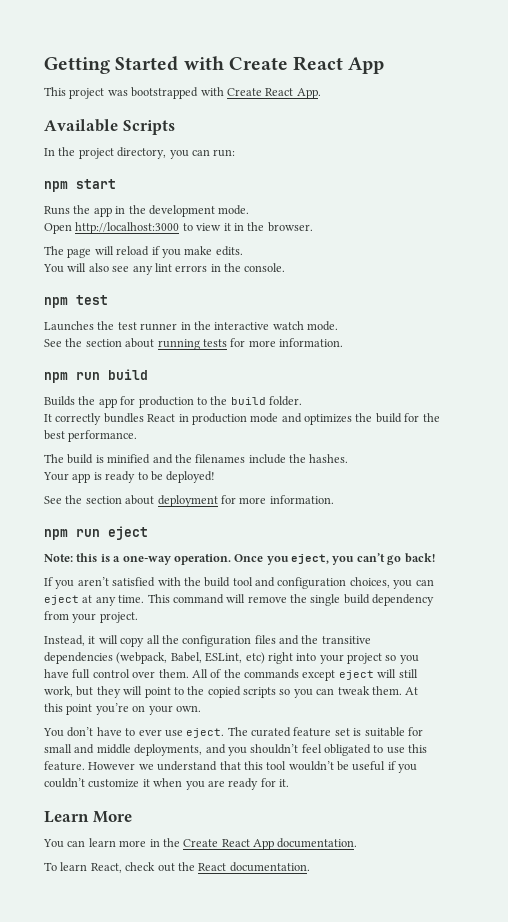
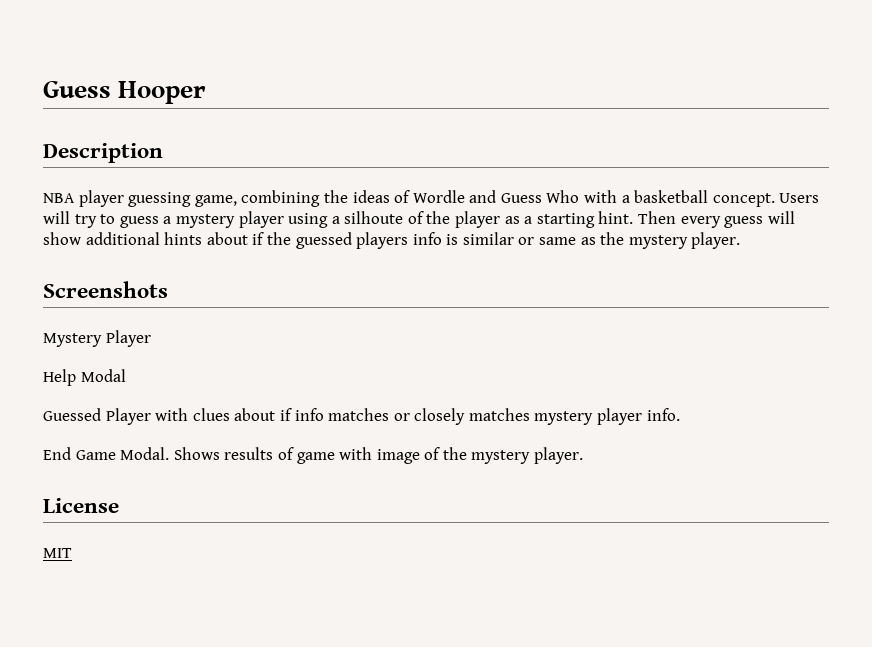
- Getting Started with Create React App
- This project was bootstrapped with Create React App.
- Available Scripts
- In the project directory, you can run:
- npm start
- Runs the app in the development mode.
- Open http://localhost:3000 to view it in the browser.
- The page will reload if you make edits.
- You will also see any lint errors in the console.
- npm test
- Launches the test runner in the interactive watch mode.
- See the section about running tests for more information.
- npm run build
- Builds the app for production to the build folder.
- It correctly bundles React in production mode and optimizes the build for the best performance.
- The build is minified and the filenames include the hashes.
- Your app is ready to be deployed!
- See the section about deployment for more information.
- npm run eject
- Note: this is a one-way operation. Once you eject, you can’t go back!
- If you aren’t satisfied with the build tool and configuration choices, you can eject at any time. This command will remove the single build dependency from your project.
- Instead, it will copy all the configuration files and the transitive dependencies (webpack, Babel, ESLint, etc) right into your project so you have full control over them. All of the commands except eject will still work, but they will point to the copied scripts so you can tweak them. At this point you’re on your own.
- You don’t have to ever use eject. The curated feature set is suitable for small and middle deployments, and you shouldn’t feel obligated to use this feature. However we understand that this tool wouldn’t be useful if you couldn’t customize it when you are ready for it.
- Learn More
- You can learn more in the Create React App documentation.
- To learn React, check out the React documentation.
+ Guess Hooper
+ Description
+ NBA player guessing game, combining the ideas of Wordle and Guess Who with a basketball concept. Users will try to guess a mystery player using a silhoute of the player as a starting hint. Then every guess will show additional hints about if the guessed players info is similar or same as the mystery player.
+ Screenshots
+ Mystery Player
+ Help Modal
+ Guessed Player with clues about if info matches or closely matches mystery player info.
+ End Game Modal. Shows results of game with image of the mystery player.
+ License
+ MIT

